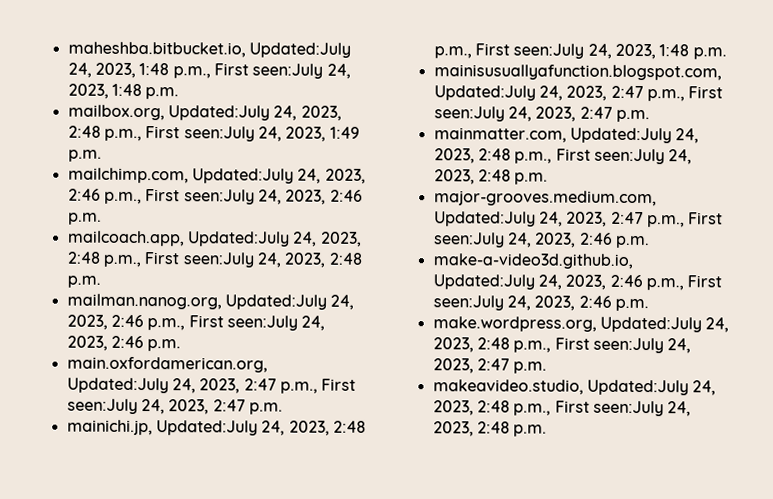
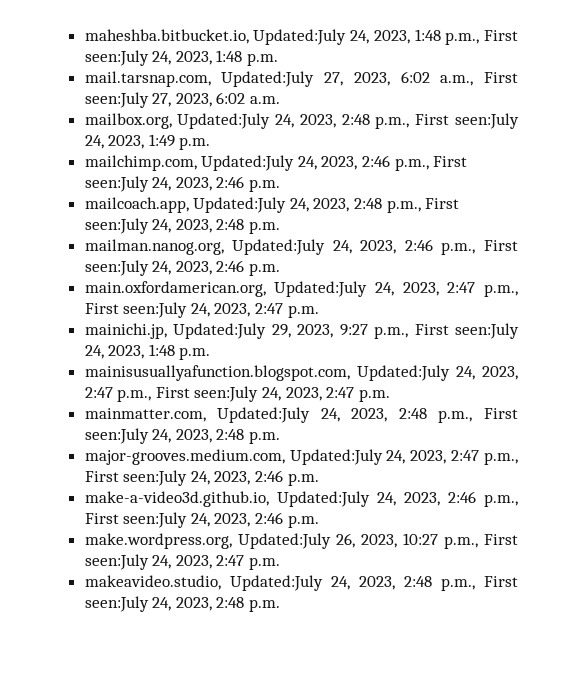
+ mail.tarsnap.com, Updated:July 27, 2023, 6:02 a.m., First seen:July 27, 2023, 6:02 a.m.
- mainichi.jp, Updated:July 24, 2023, 2:48 p.m., First seen:July 24, 2023, 1:48 p.m.
+ mainichi.jp, Updated:July 29, 2023, 9:27 p.m., First seen:July 24, 2023, 1:48 p.m.
- make.wordpress.org, Updated:July 24, 2023, 2:48 p.m., First seen:July 24, 2023, 2:47 p.m.
+ make.wordpress.org, Updated:July 26, 2023, 10:27 p.m., First seen:July 24, 2023, 2:47 p.m.

